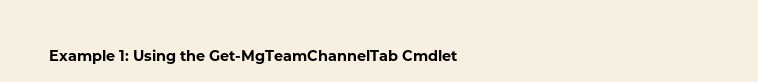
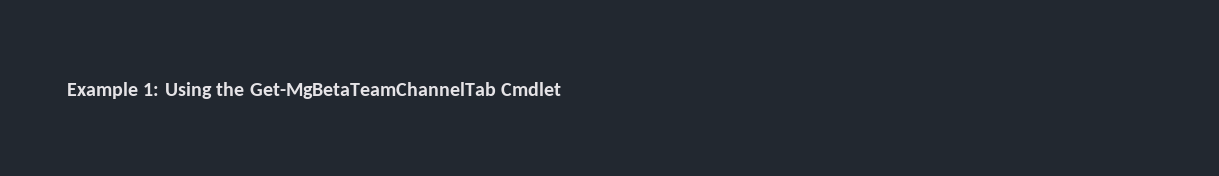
- Example 1: Using the Get-MgTeamChannelTab Cmdlet
+ Example 1: Using the Get-MgBetaTeamChannelTab Cmdlet

